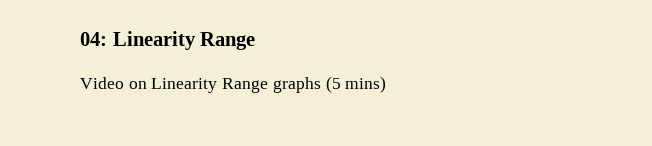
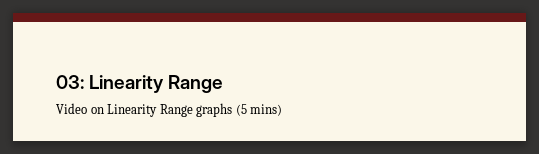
- 04: Linearity Range
+ 03: Linearity Range

